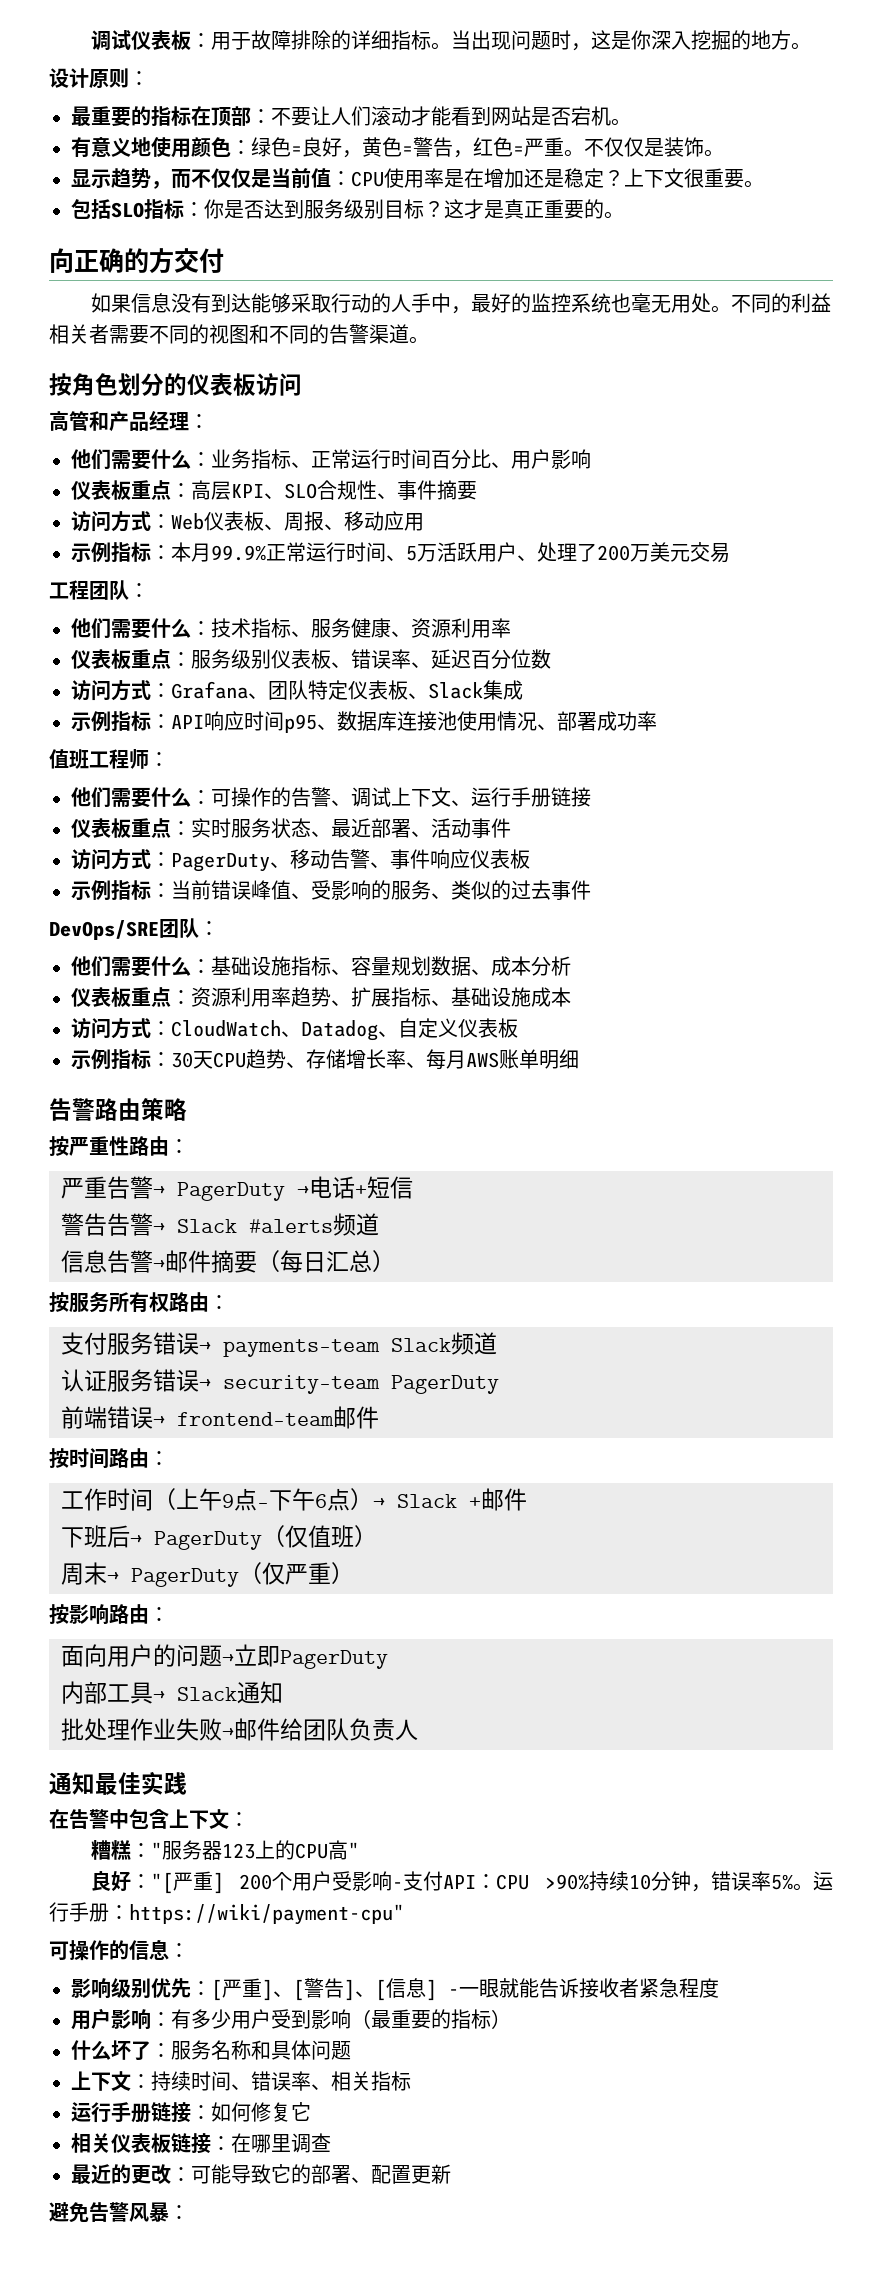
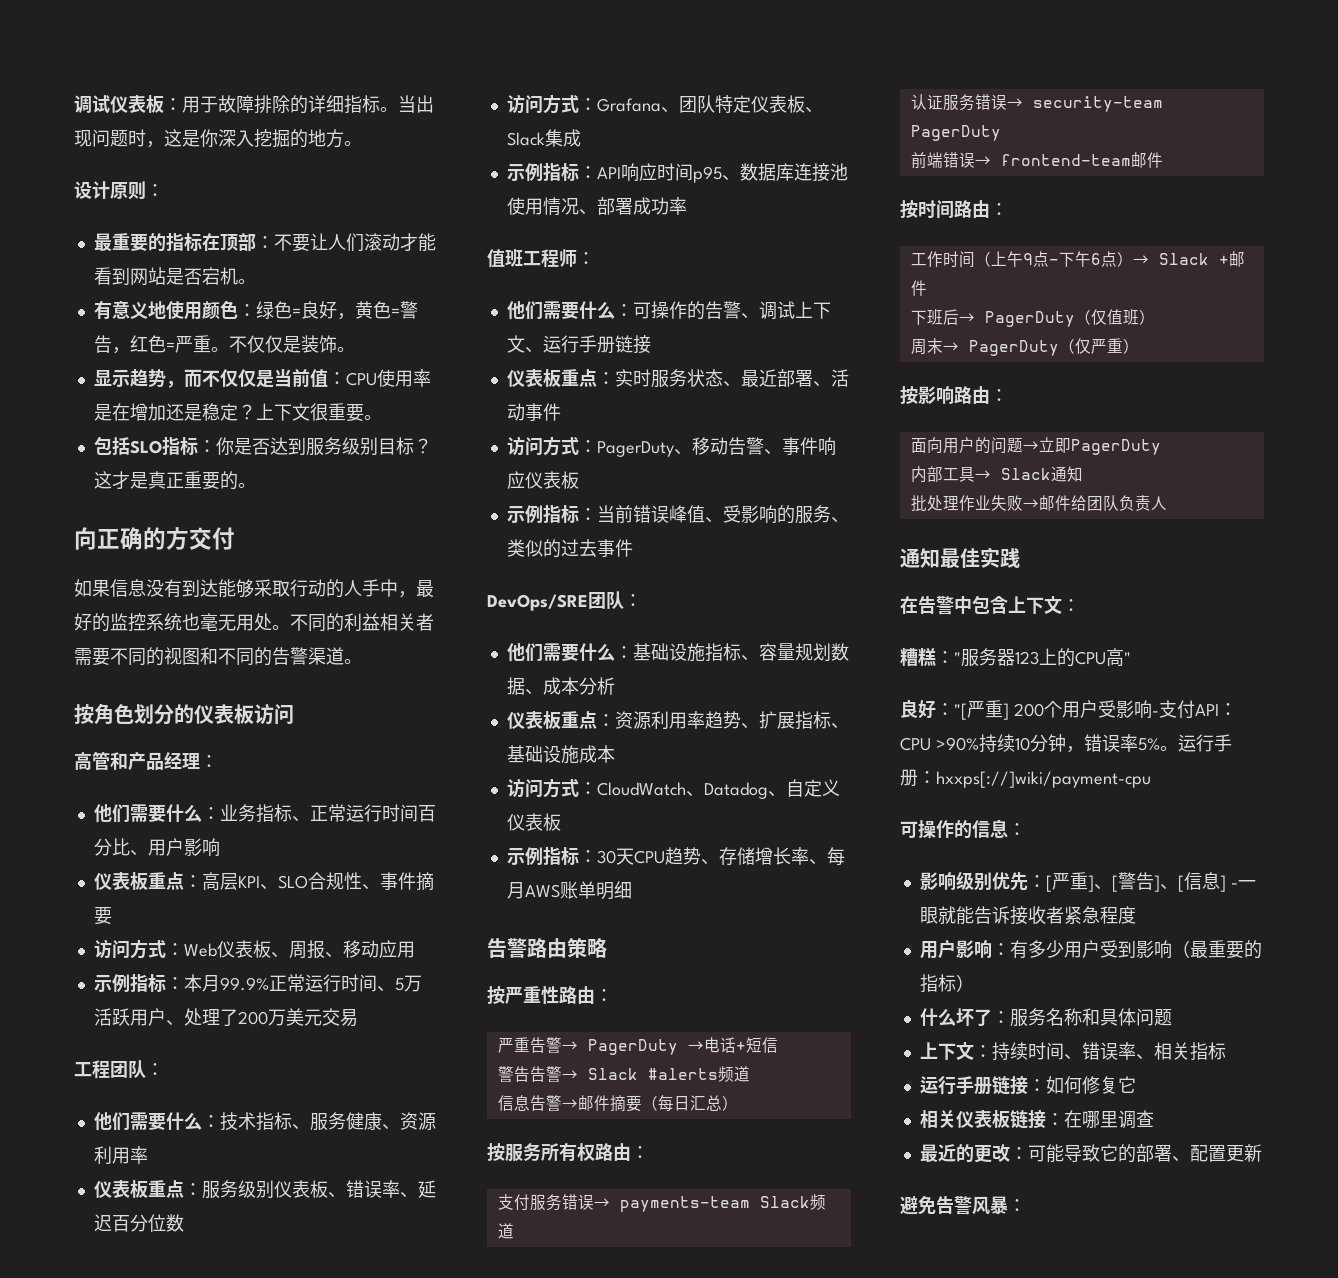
- 运行手册：https://wiki/payment-cpu"
+ 运行手册：hxxps[://]wiki/payment-cpu

